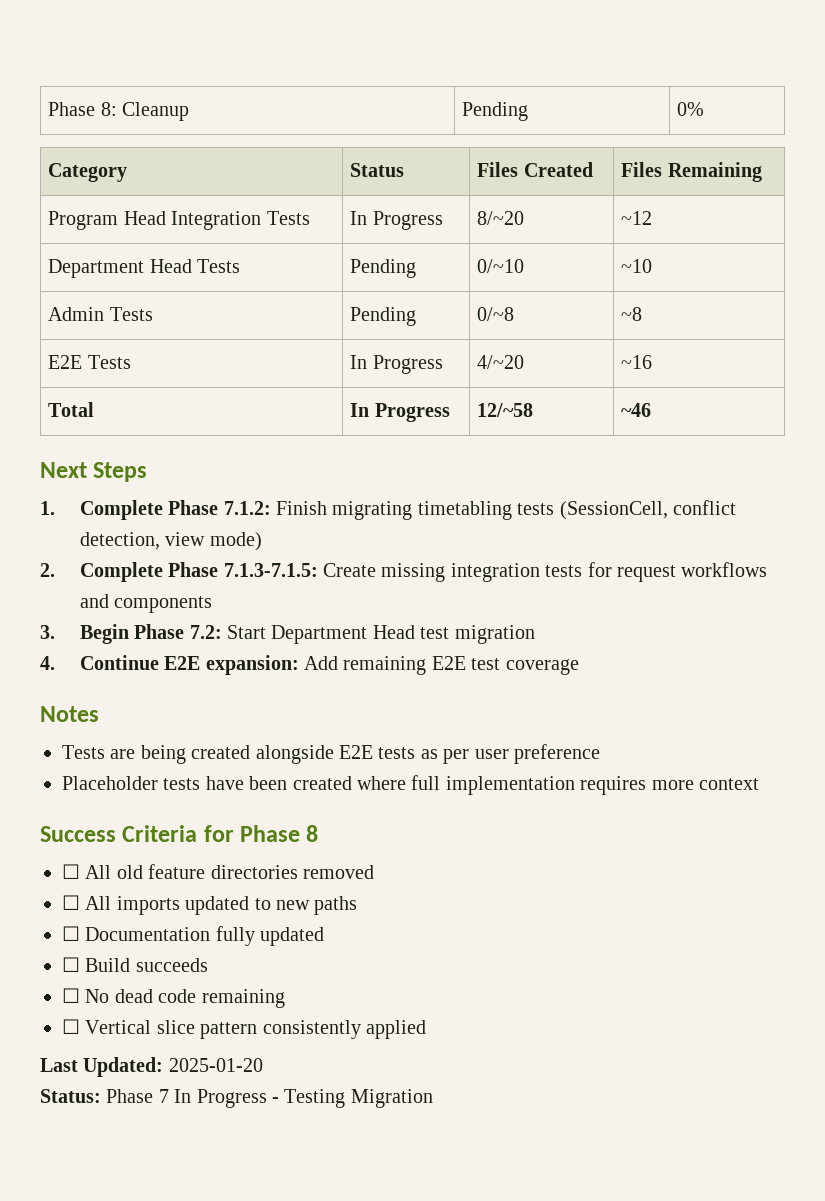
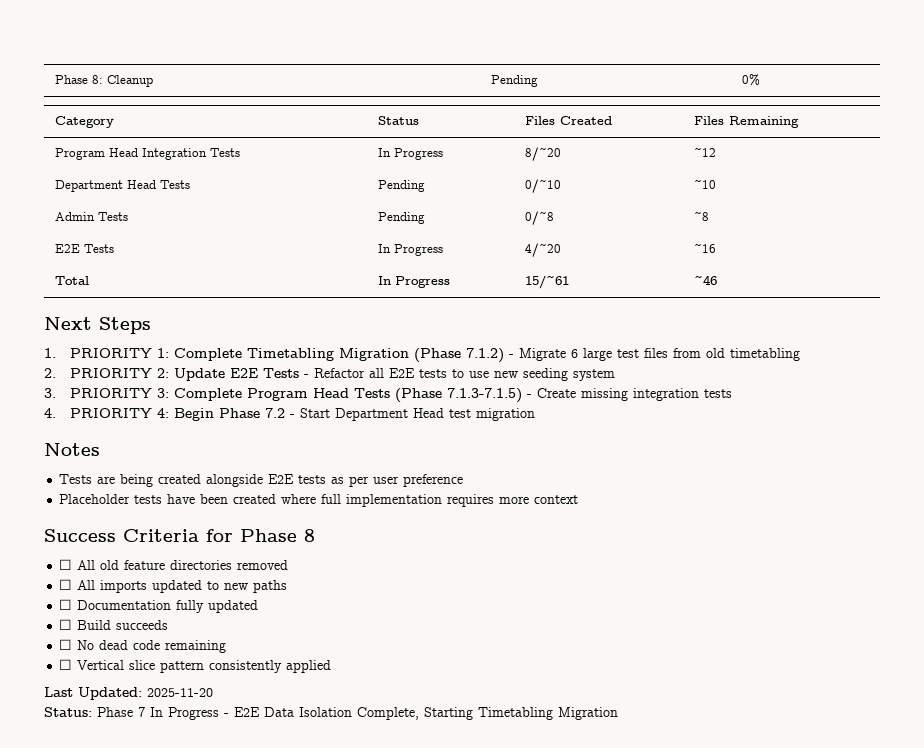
- Total | In Progress | 12/~58 | ~46
+ Total | In Progress | 15/~61 | ~46
- 1. Complete Phase 7.1.2: Finish migrating timetabling tests (SessionCell, conflict detection, view mode)
- 2. Complete Phase 7.1.3-7.1.5: Create missing integration tests for request workflows and components
- 3. Begin Phase 7.2: Start Department Head test migration
+ 1. PRIORITY 1: Complete Timetabling Migration (Phase 7.1.2) - Migrate 6 large test files from old timetabling
+ 2. PRIORITY 2: Update E2E Tests - Refactor all E2E tests to use new seeding system
+ 3. PRIORITY 3: Complete Program Head Tests (Phase 7.1.3-7.1.5) - Create missing integration tests
+ 4. PRIORITY 4: Begin Phase 7.2 - Start Department Head test migration
- 4. Continue E2E expansion: Add remaining E2E test coverage
- Last Updated: 2025-01-20
+ Last Updated: 2025-11-20
- Status: Phase 7 In Progress - Testing Migration
+ Status: Phase 7 In Progress - E2E Data Isolation Complete, Starting Timetabling Migration

